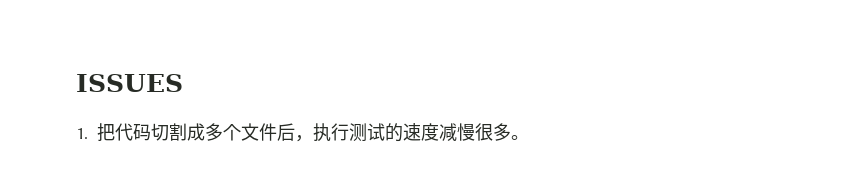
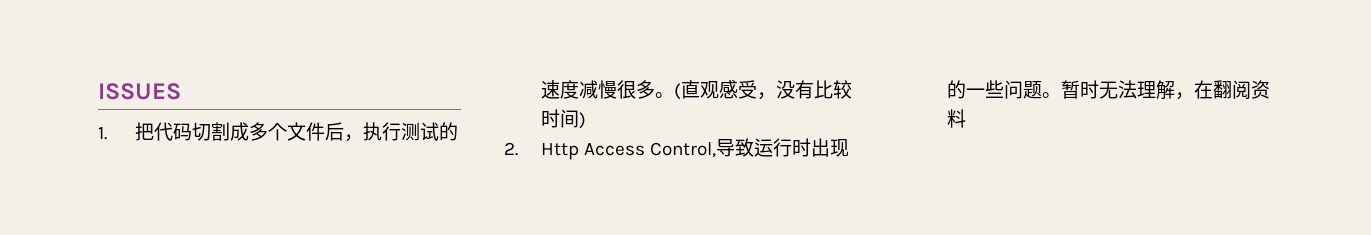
+ (直观感受，没有比较时间)
+ 2. Http Access Control,导致运行时出现的一些问题。暂时无法理解，在翻阅资料

